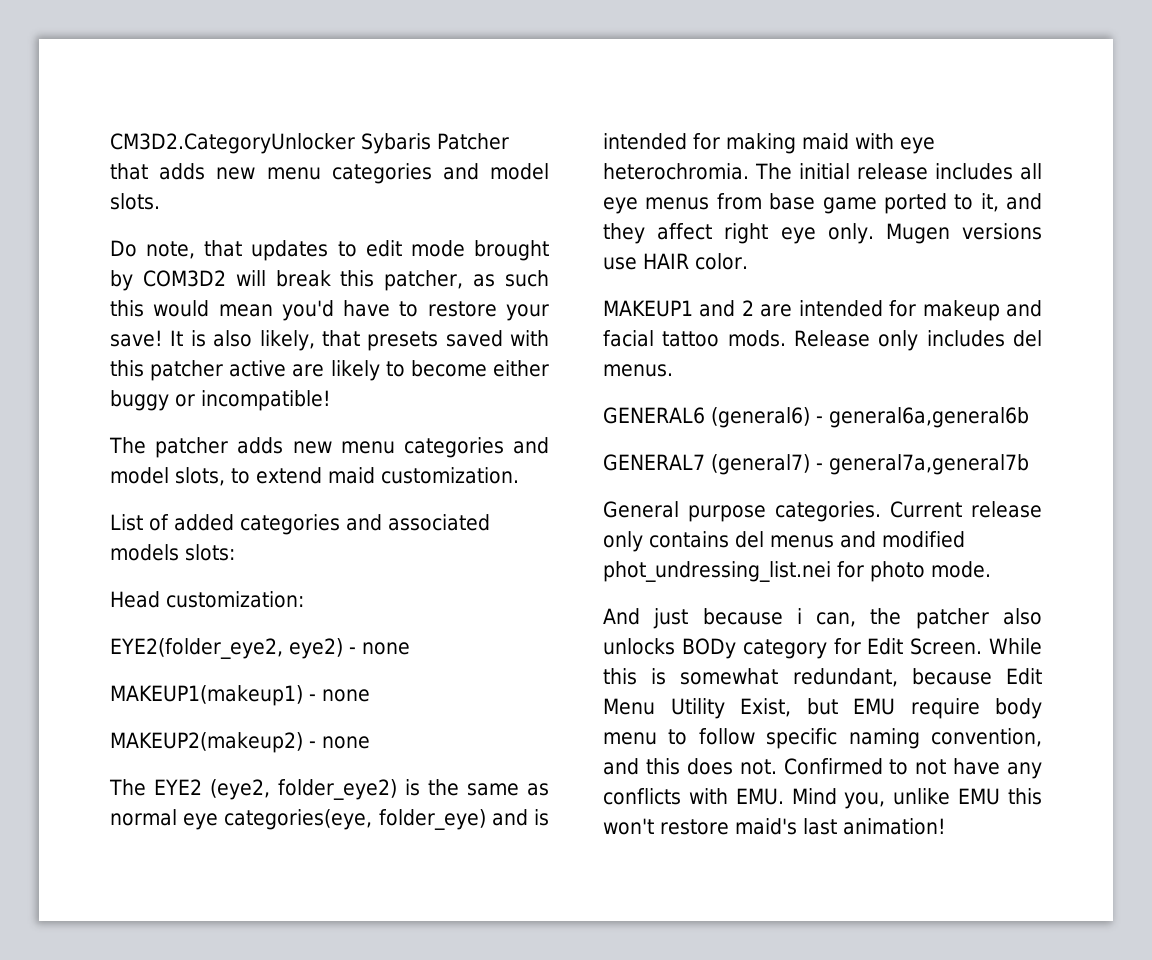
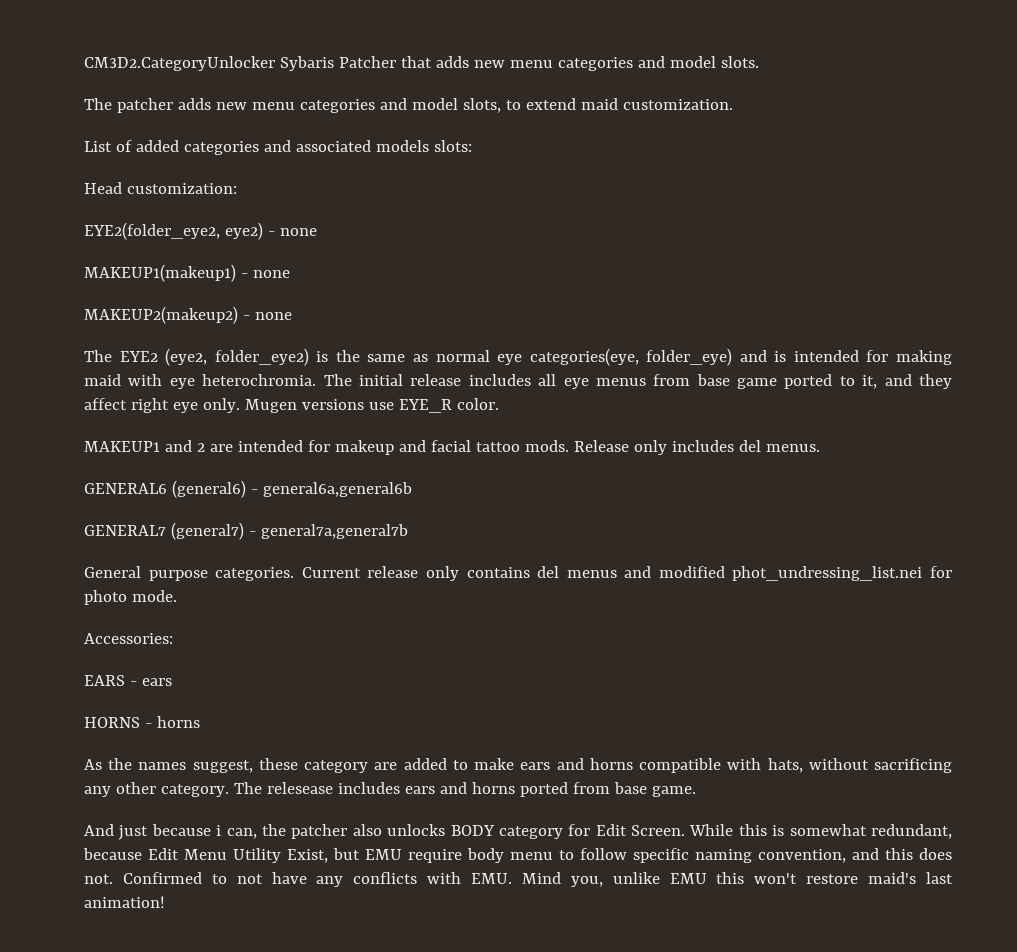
- Do note, that updates to edit mode brought by COM3D2 will break this patcher, as such this would mean you'd have to restore your save! It is also likely, that presets saved with this patcher active are likely to become either buggy or incompatible!
- Mugen versions use HAIR color.
+ Mugen versions use EYE_R color.
+ Accessories:
+ EARS - ears
+ HORNS - horns
+ As the names suggest, these category are added to make ears and horns compatible with hats, without sacrificing any other category. The relesease includes ears and horns ported from base game.
- And just because i can, the patcher also unlocks BODy category for Edit Screen.
+ And just because i can, the patcher also unlocks BODY category for Edit Screen.

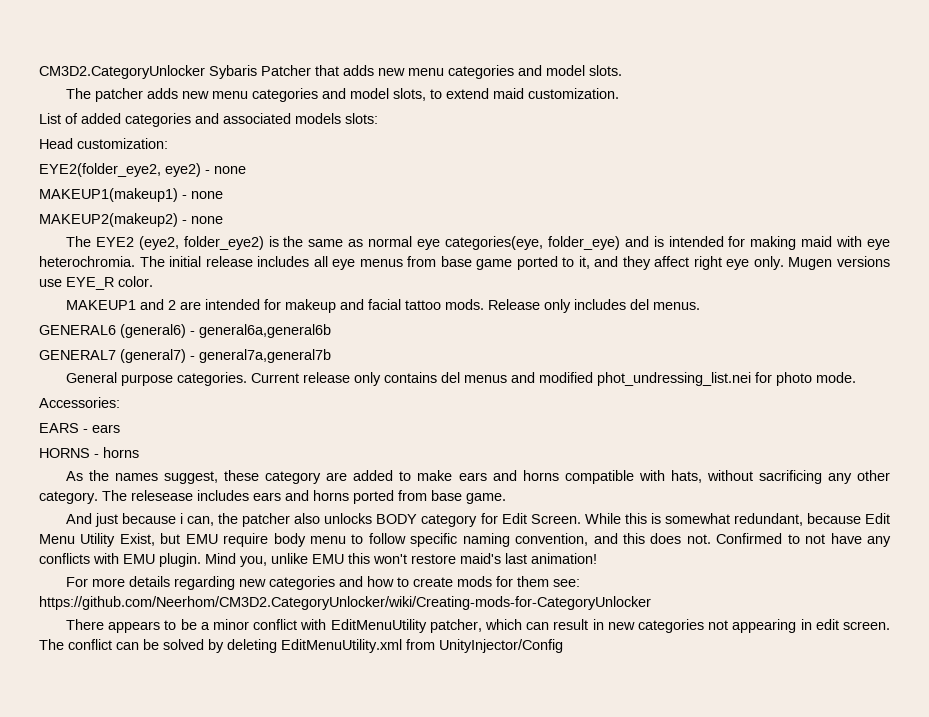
- Confirmed to not have any conflicts with EMU. Mind you, unlike EMU this won't restore maid's last animation!
+ Confirmed to not have any conflicts with EMU plugin. Mind you, unlike EMU this won't restore maid's last animation!
+ For more details regarding new categories and how to create mods for them see: https://github.com/Neerhom/CM3D2.CategoryUnlocker/wiki/Creating-mods-for-CategoryUnlocker
+ There appears to be a minor conflict with EditMenuUtility patcher, which can result in new categories not appearing in edit screen. The conflict can be solved by deleting EditMenuUtility.xml from UnityInjector/Config

